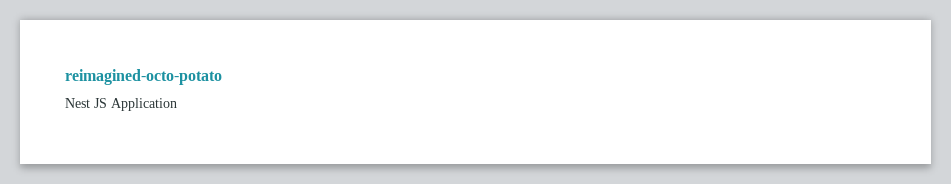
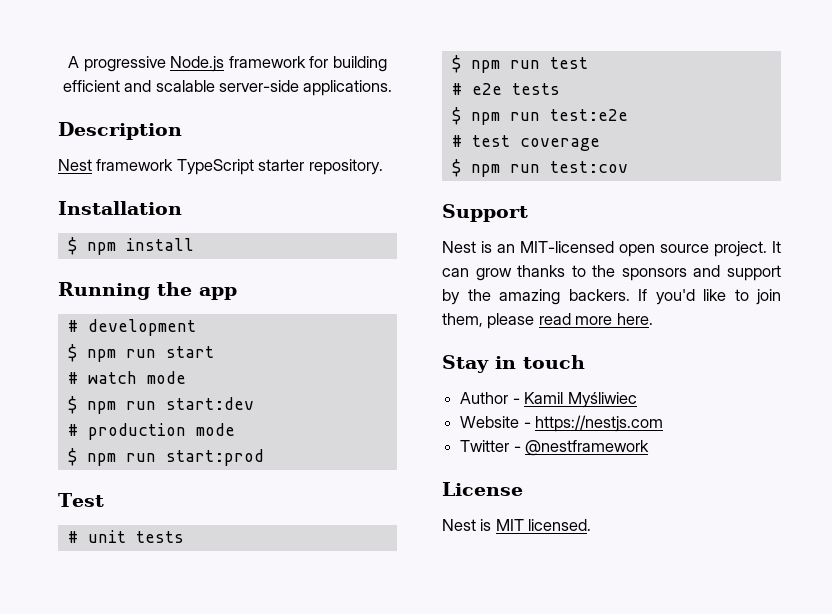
- reimagined-octo-potato
- Nest JS Application
+ A progressive Node.js framework for building efficient and scalable server-side applications.
+ Description
+ Nest framework TypeScript starter repository.
+ Installation
+ $ npm install
+ Running the app
+ # development
+ $ npm run start
+ # watch mode
+ $ npm run start:dev
+ # production mode
+ $ npm run start:prod
+ Test
+ # unit tests
+ $ npm run test
+ # e2e tests
+ $ npm run test:e2e
+ # test coverage
+ $ npm run test:cov
+ Support
+ Nest is an MIT-licensed open source project. It can grow thanks to the sponsors and support by the amazing backers. If you'd like to join them, please read more here.
+ Stay in touch
+ Author - Kamil Myśliwiec
+ Website - https://nestjs.com
+ Twitter - @nestframework
+ License
+ Nest is MIT licensed.

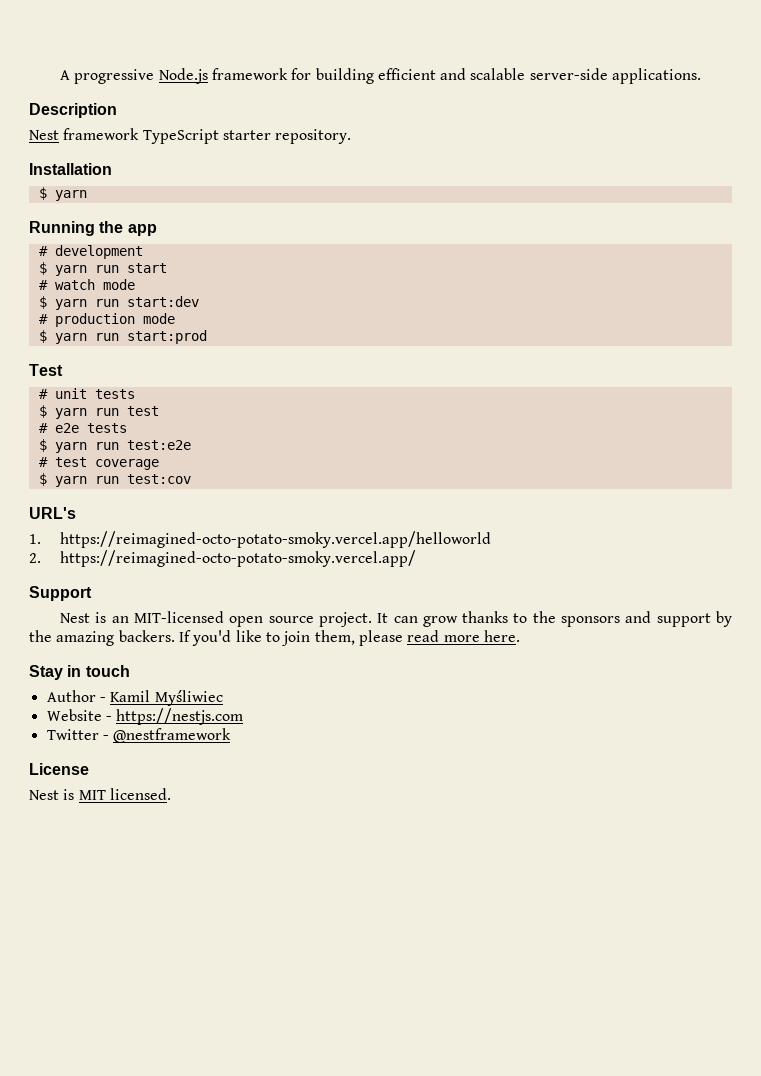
  Installation
- $ npm install
+ $ yarn
- $ npm run start
+ $ yarn run start
- $ npm run start:dev
+ $ yarn run start:dev
- $ npm run start:prod
+ $ yarn run start:prod
- $ npm run test
+ $ yarn run test
- $ npm run test:e2e
+ $ yarn run test:e2e
- $ npm run test:cov
+ $ yarn run test:cov
+ URL's
+ 1. https://reimagined-octo-potato-smoky.vercel.app/helloworld
+ 2. https://reimagined-octo-potato-smoky.vercel.app/

